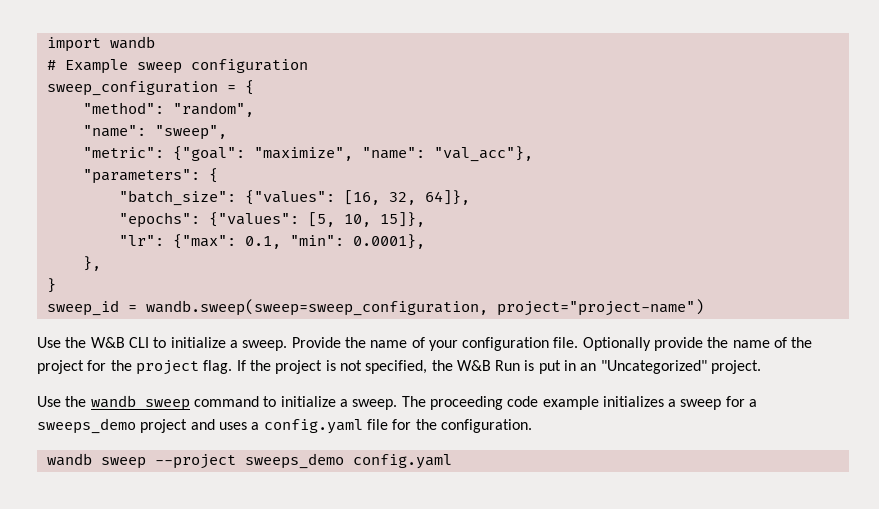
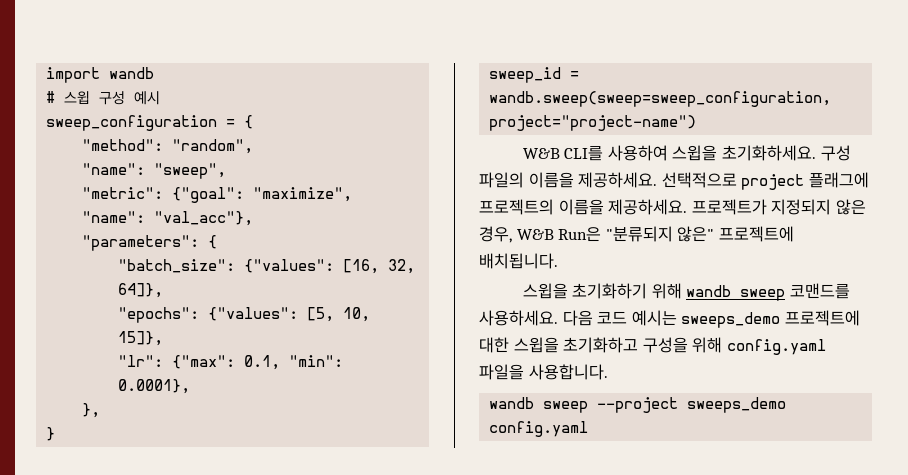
- # Example sweep configuration
+ # 스윕 구성 예시
- Use the W&B CLI to initialize a sweep. Provide the name of your configuration file. Optionally provide the name of the project for the project flag. If the project is not specified, the W&B Run is put in an "Uncategorized" project.
- Use the wandb sweep command to initialize a sweep. The proceeding code example initializes a sweep for a sweeps_demo project and uses a config.yaml file for the configuration.
+ W&B CLI를 사용하여 스윕을 초기화하세요. 구성 파일의 이름을 제공하세요. 선택적으로 project 플래그에 프로젝트의 이름을 제공하세요. 프로젝트가 지정되지 않은 경우, W&B Run은 "분류되지 않은" 프로젝트에 배치됩니다.
+ 스윕을 초기화하기 위해 wandb sweep 코맨드를 사용하세요. 다음 코드 예시는 sweeps_demo 프로젝트에 대한 스윕을 초기화하고 구성을 위해 config.yaml 파일을 사용합니다.

